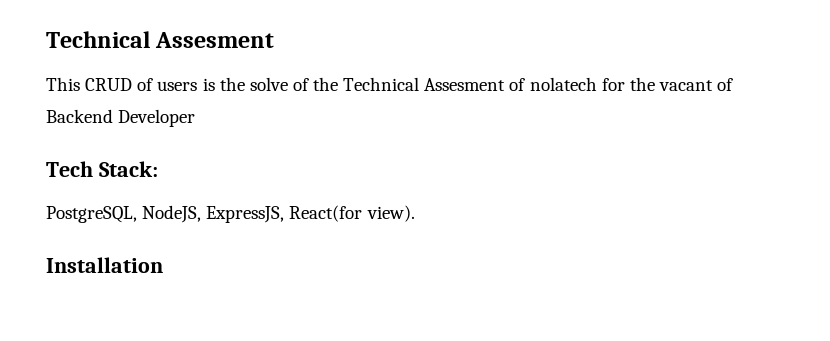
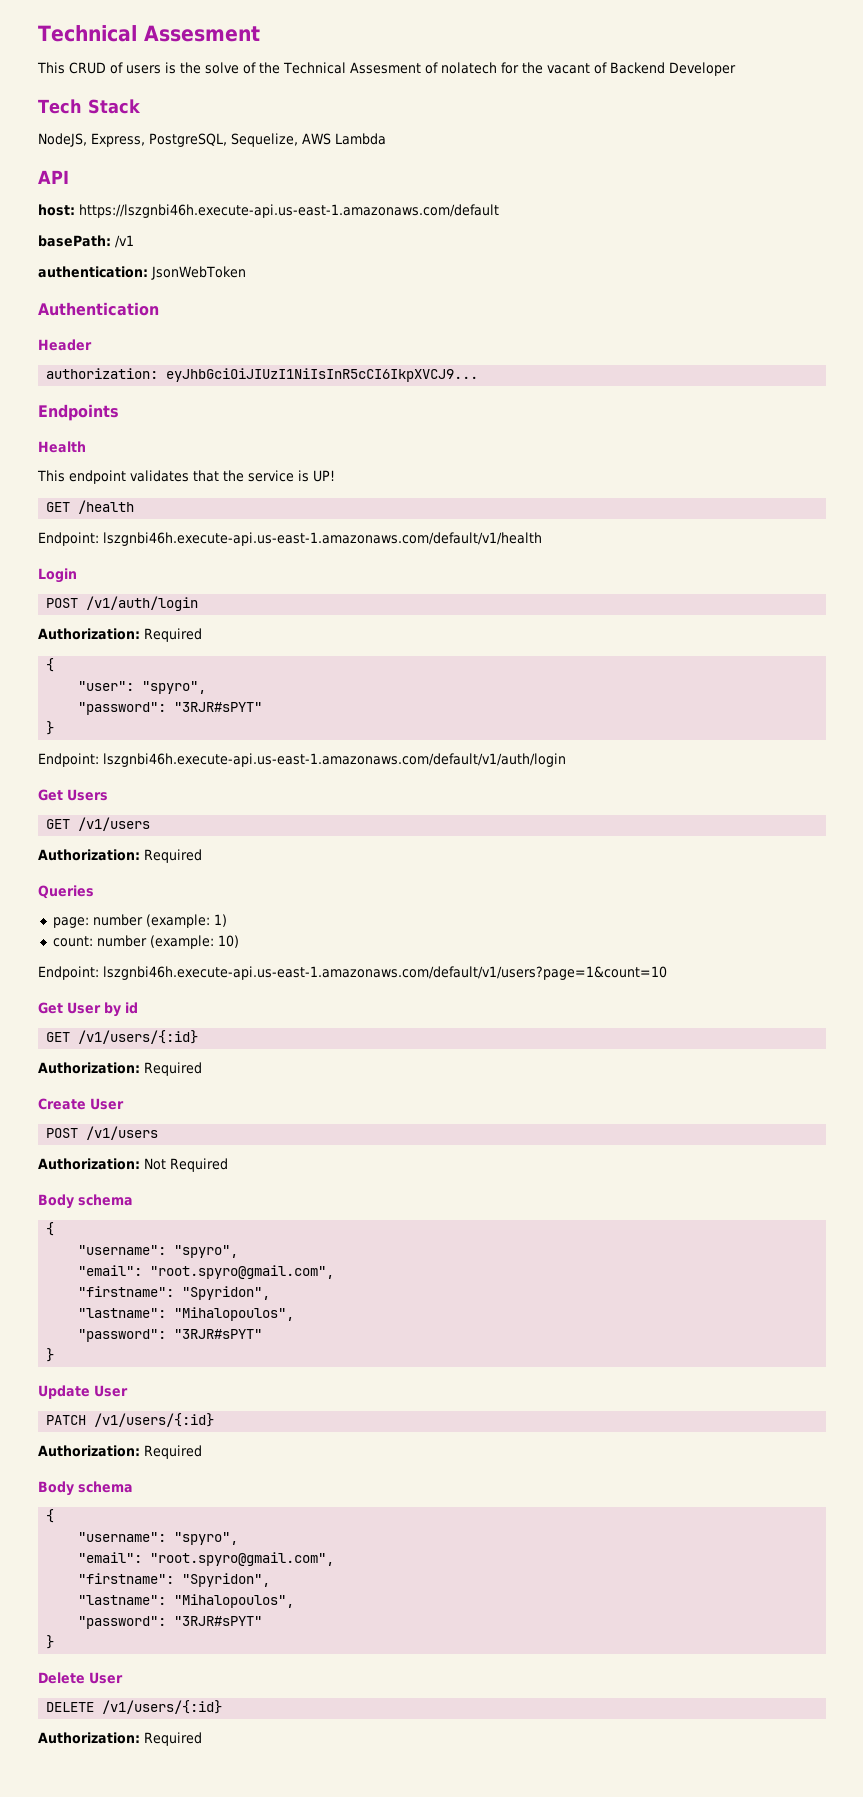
- Tech Stack:
- PostgreSQL, NodeJS, ExpressJS, React(for view).
- Installation
+ Tech Stack
+ NodeJS, Express, PostgreSQL, Sequelize, AWS Lambda
+ API
+ host: https://lszgnbi46h.execute-api.us-east-1.amazonaws.com/default
+ basePath: /v1
+ authentication: JsonWebToken
+ Authentication
+ Header
+ authorization: eyJhbGciOiJIUzI1NiIsInR5cCI6IkpXVCJ9...
+ Endpoints
+ Health
+ This endpoint validates that the service is UP!
+ GET /health
+ Endpoint: lszgnbi46h.execute-api.us-east-1.amazonaws.com/default/v1/health
+ Login
+ POST /v1/auth/login
+ Authorization: Required
+ {
+ "user": "spyro",
+ "password": "3RJR#sPYT"
+ }
+ Endpoint: lszgnbi46h.execute-api.us-east-1.amazonaws.com/default/v1/auth/login
+ Get Users
+ GET /v1/users
+ Authorization: Required
+ Queries
+ page: number (example: 1)
+ count: number (example: 10)
+ Endpoint: lszgnbi46h.execute-api.us-east-1.amazonaws.com/default/v1/users?page=1&count=10
+ Get User by id
+ GET /v1/users/{:id}
+ Authorization: Required
+ Create User
+ POST /v1/users
+ Authorization: Not Required
+ Body schema
+ {
+ "username": "spyro",
+ "email": "root.spyro@gmail.com",
+ "firstname": "Spyridon",
+ "lastname": "Mihalopoulos",
+ "password": "3RJR#sPYT"
+ }
+ Update User
+ PATCH /v1/users/{:id}
+ Authorization: Required
+ Body schema
+ {
+ "username": "spyro",
+ "email": "root.spyro@gmail.com",
+ "firstname": "Spyridon",
+ "lastname": "Mihalopoulos",
+ "password": "3RJR#sPYT"
+ }
+ Delete User
+ DELETE /v1/users/{:id}
+ Authorization: Required

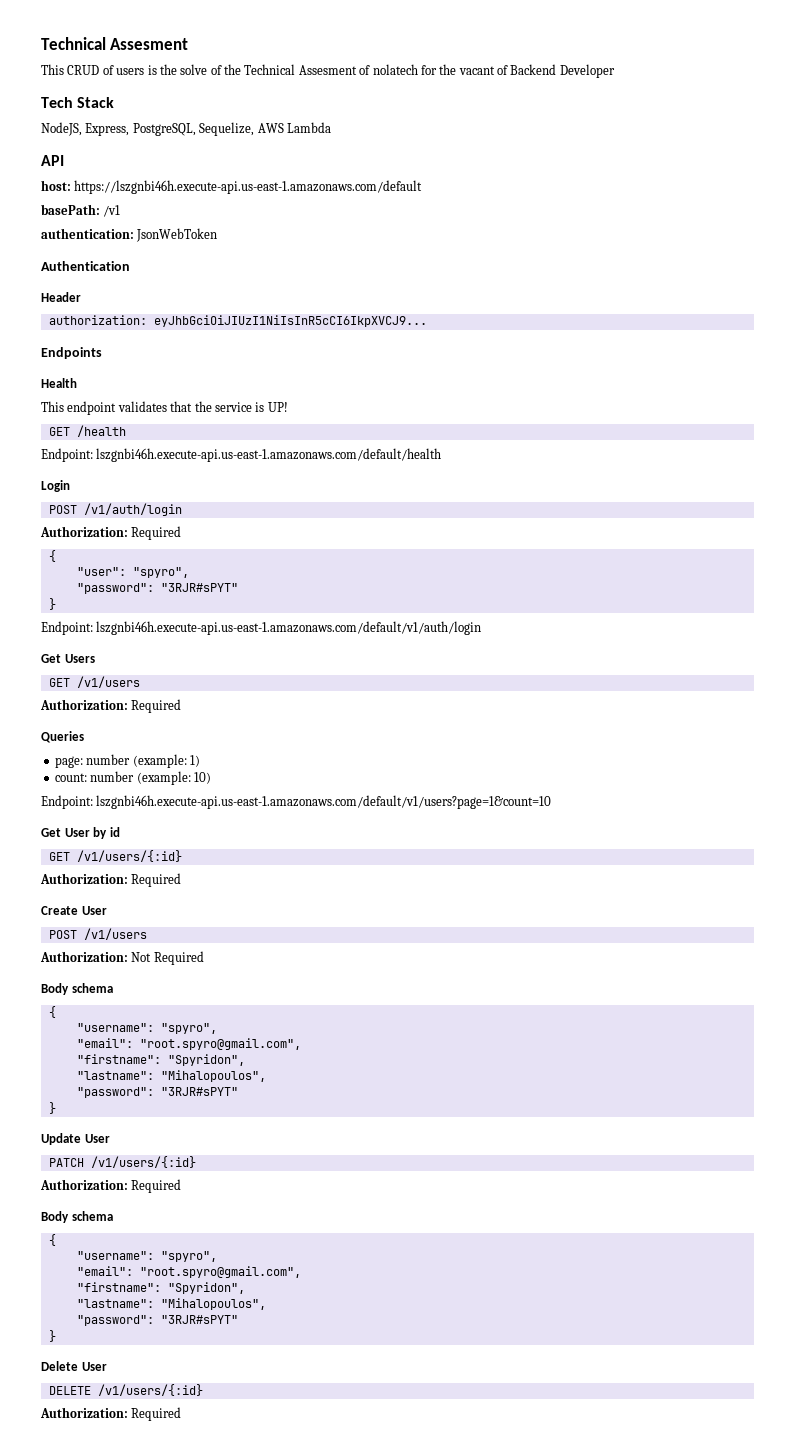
- Endpoint: lszgnbi46h.execute-api.us-east-1.amazonaws.com/default/v1/health
+ Endpoint: lszgnbi46h.execute-api.us-east-1.amazonaws.com/default/health

